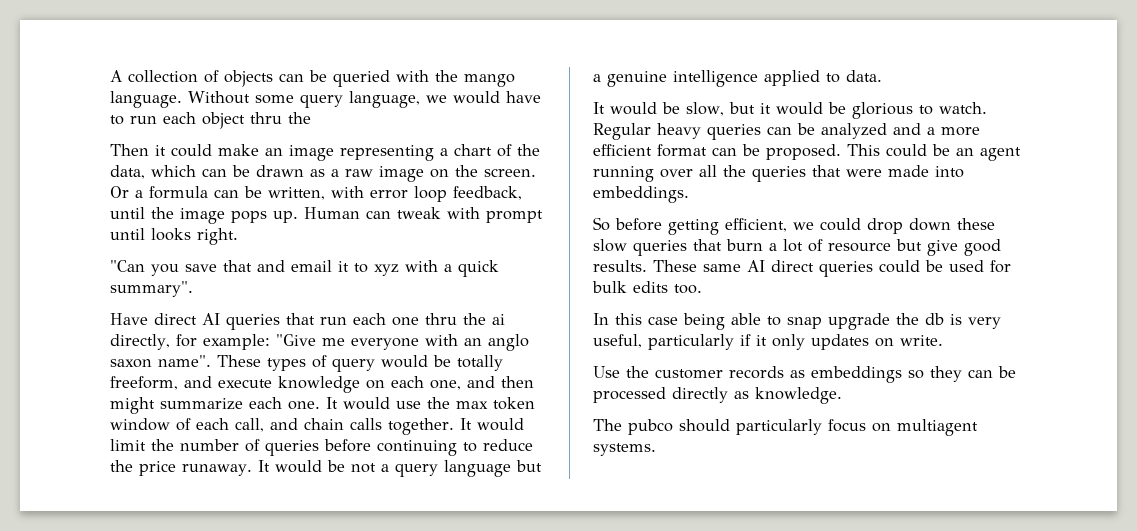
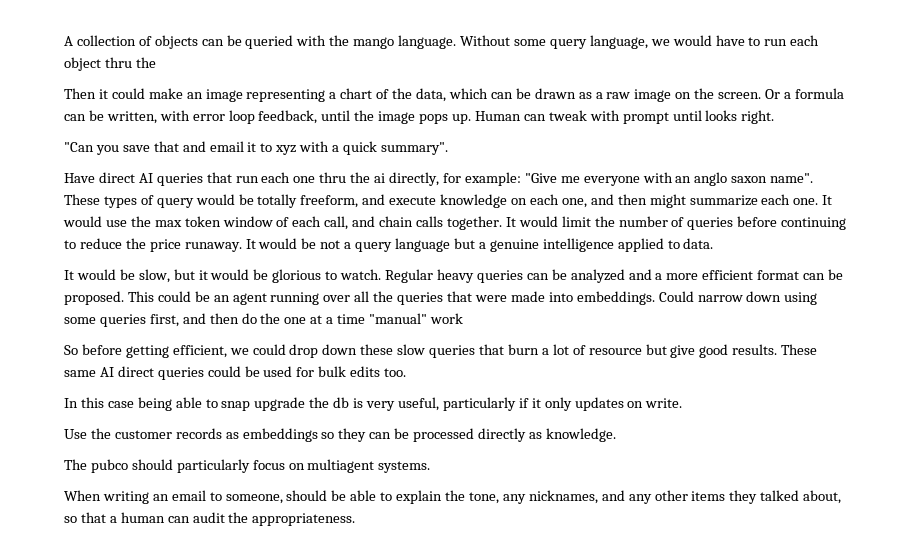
+ Could narrow down using some queries first, and then do the one at a time "manual" work
+ When writing an email to someone, should be able to explain the tone, any nicknames, and any other items they talked about, so that a human can audit the appropriateness.

